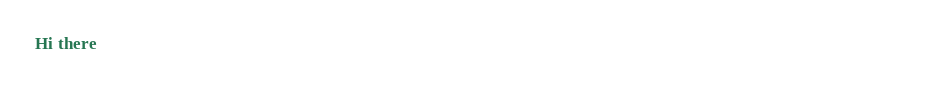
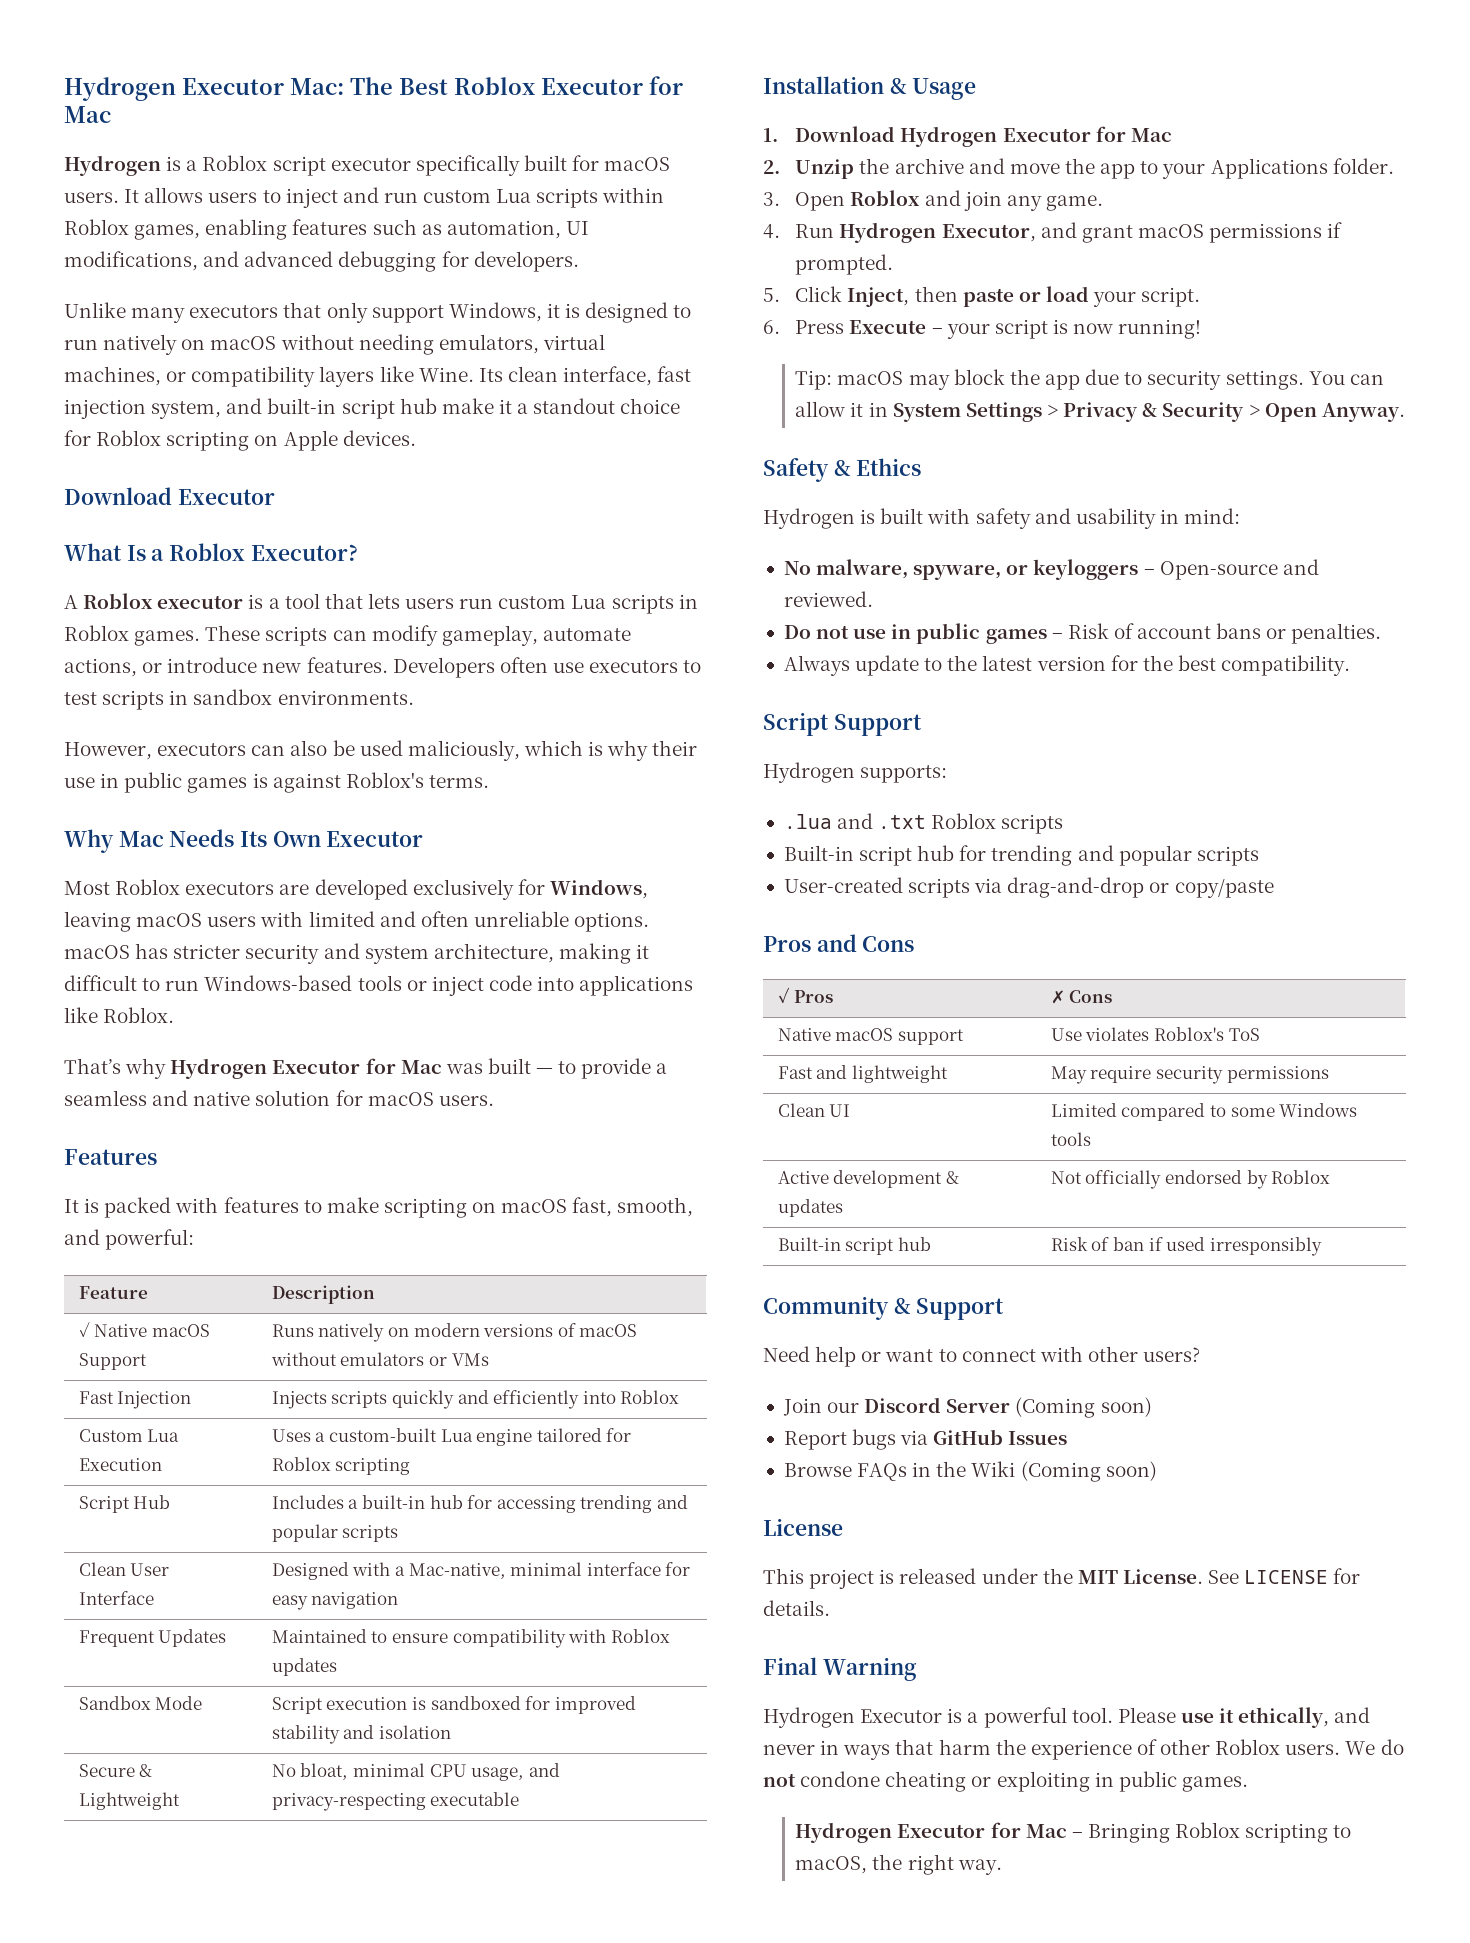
- Hi there
+ Hydrogen Executor Mac: The Best Roblox Executor for Mac
+ Hydrogen is a Roblox script executor specifically built for macOS users. It allows users to inject and run custom Lua scripts within Roblox games, enabling features such as automation, UI modifications, and advanced debugging for developers.
+ Unlike many executors that only support Windows, it is designed to run natively on macOS without needing emulators, virtual machines, or compatibility layers like Wine. Its clean interface, fast injection system, and built-in script hub make it a standout choice for Roblox scripting on Apple devices.
+ Download Executor
+ What Is a Roblox Executor?
+ A Roblox executor is a tool that lets users run custom Lua scripts in Roblox games. These scripts can modify gameplay, automate actions, or introduce new features. Developers often use executors to test scripts in sandbox environments.
+ However, executors can also be used maliciously, which is why their use in public games is against Roblox's terms.
+ Why Mac Needs Its Own Executor
+ Most Roblox executors are developed exclusively for Windows, leaving macOS users with limited and often unreliable options. macOS has stricter security and system architecture, making it difficult to run Windows-based tools or inject code into applications like Roblox.
+ That’s why Hydrogen Executor for Mac was built — to provide a seamless and native solution for macOS users.
+ Features
+ It is packed with features to make scripting on macOS fast, smooth, and powerful:
+ Feature | Description
+ ✓ Native macOS Support | Runs natively on modern versions of macOS without emulators or VMs
+ Fast Injection | Injects scripts quickly and efficiently into Roblox
+ Custom Lua Execution | Uses a custom-built Lua engine tailored for Roblox scripting
+ Script Hub | Includes a built-in hub for accessing trending and popular scripts
+ Clean User Interface | Designed with a Mac-native, minimal interface for easy navigation
+ Frequent Updates | Maintained to ensure compatibility with Roblox updates
+ Sandbox Mode | Script execution is sandboxed for improved stability and isolation
+ Secure & Lightweight | No bloat, minimal CPU usage, and privacy-respecting executable
+ Installation & Usage
+ 1. Download Hydrogen Executor for Mac
+ 2. Unzip the archive and move the app to your Applications folder.
+ 3. Open Roblox and join any game.
+ 4. Run Hydrogen Executor, and grant macOS permissions if prompted.
+ 5. Click Inject, then paste or load your script.
+ 6. Press Execute – your script is now running!
+ Tip: macOS may block the app due to security settings. You can allow it in System Settings > Privacy & Security > Open Anyway.
+ Safety & Ethics
+ Hydrogen is built with safety and usability in mind:
+ No malware, spyware, or keyloggers – Open-source and reviewed.
+ Do not use in public games – Risk of account bans or penalties.
+ Always update to the latest version for the best compatibility.
+ Script Support
+ Hydrogen supports:
+ .lua and .txt Roblox scripts
+ Built-in script hub for trending and popular scripts
+ User-created scripts via drag-and-drop or copy/paste
+ Pros and Cons
+ ✓ Pros | ✗ Cons
+ Native macOS support | Use violates Roblox's ToS
+ Fast and lightweight | May require security permissions
+ Clean UI | Limited compared to some Windows tools
+ Active development & updates | Not officially endorsed by Roblox
+ Built-in script hub | Risk of ban if used irresponsibly
+ Community & Support
+ Need help or want to connect with other users?
+ Join our Discord Server (Coming soon)
+ Report bugs via GitHub Issues
+ Browse FAQs in the Wiki (Coming soon)
+ License
+ This project is released under the MIT License. See LICENSE for details.
+ Final Warning
+ Hydrogen Executor is a powerful tool. Please use it ethically, and never in ways that harm the experience of other Roblox users. We do not condone cheating or exploiting in public games.
+ Hydrogen Executor for Mac – Bringing Roblox scripting to macOS, the right way.

